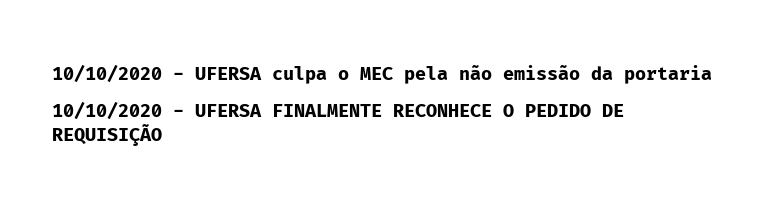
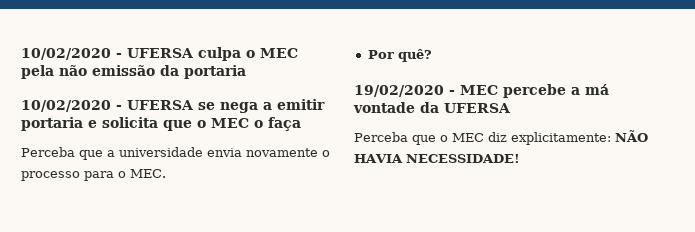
- 10/10/2020 - UFERSA culpa o MEC pela não emissão da portaria
+ 10/02/2020 - UFERSA culpa o MEC pela não emissão da portaria
- 10/10/2020 - UFERSA FINALMENTE RECONHECE O PEDIDO DE REQUISIÇÃO
+ 10/02/2020 - UFERSA se nega a emitir portaria e solicita que o MEC o faça
+ Perceba que a universidade envia novamente o processo para o MEC.
+ Por quê?
+ 19/02/2020 - MEC percebe a má vontade da UFERSA
+ Perceba que o MEC diz explicitamente: NÃO HAVIA NECESSIDADE!

